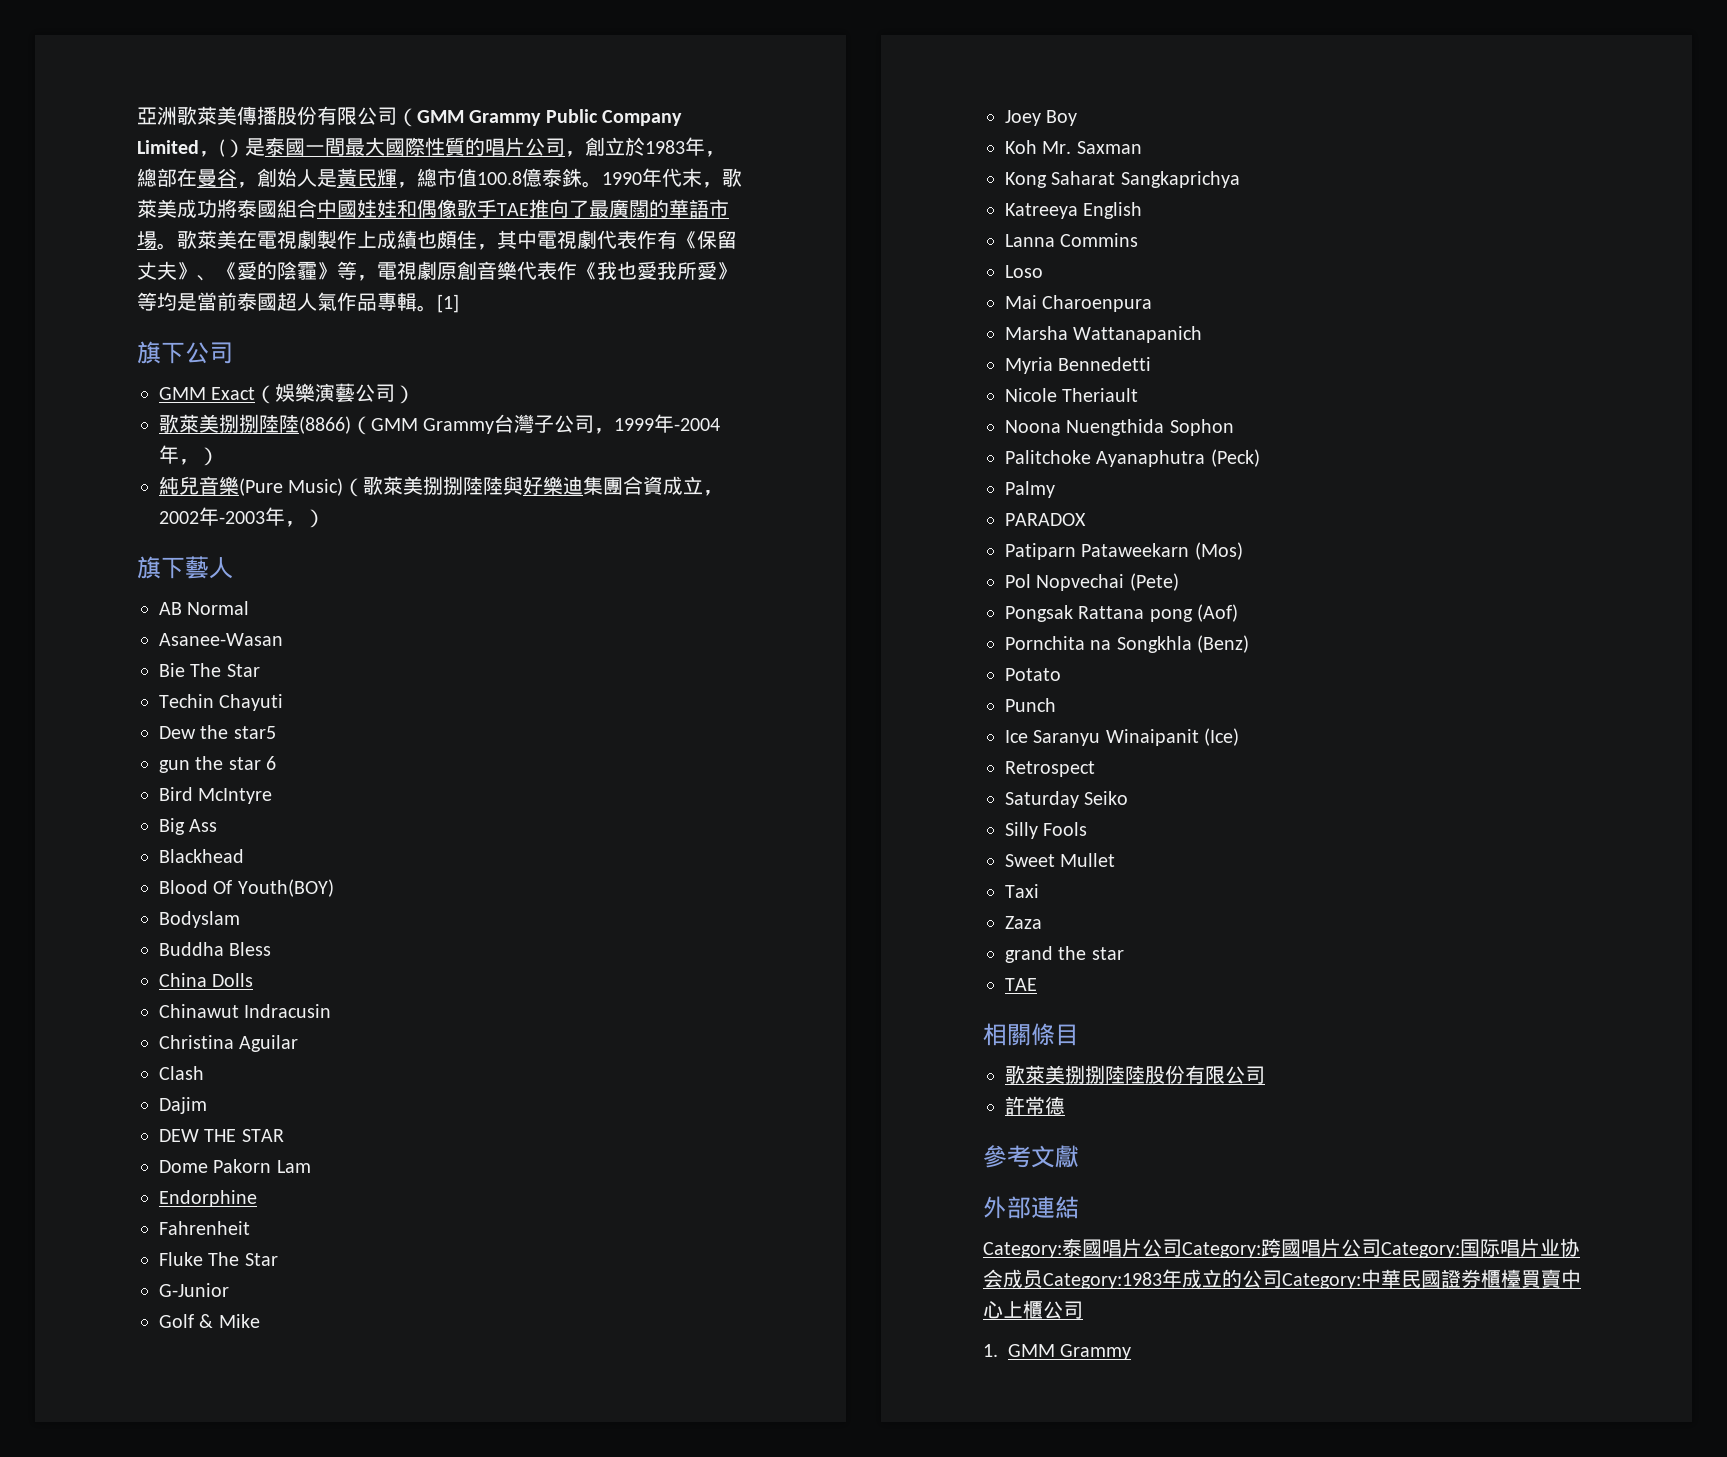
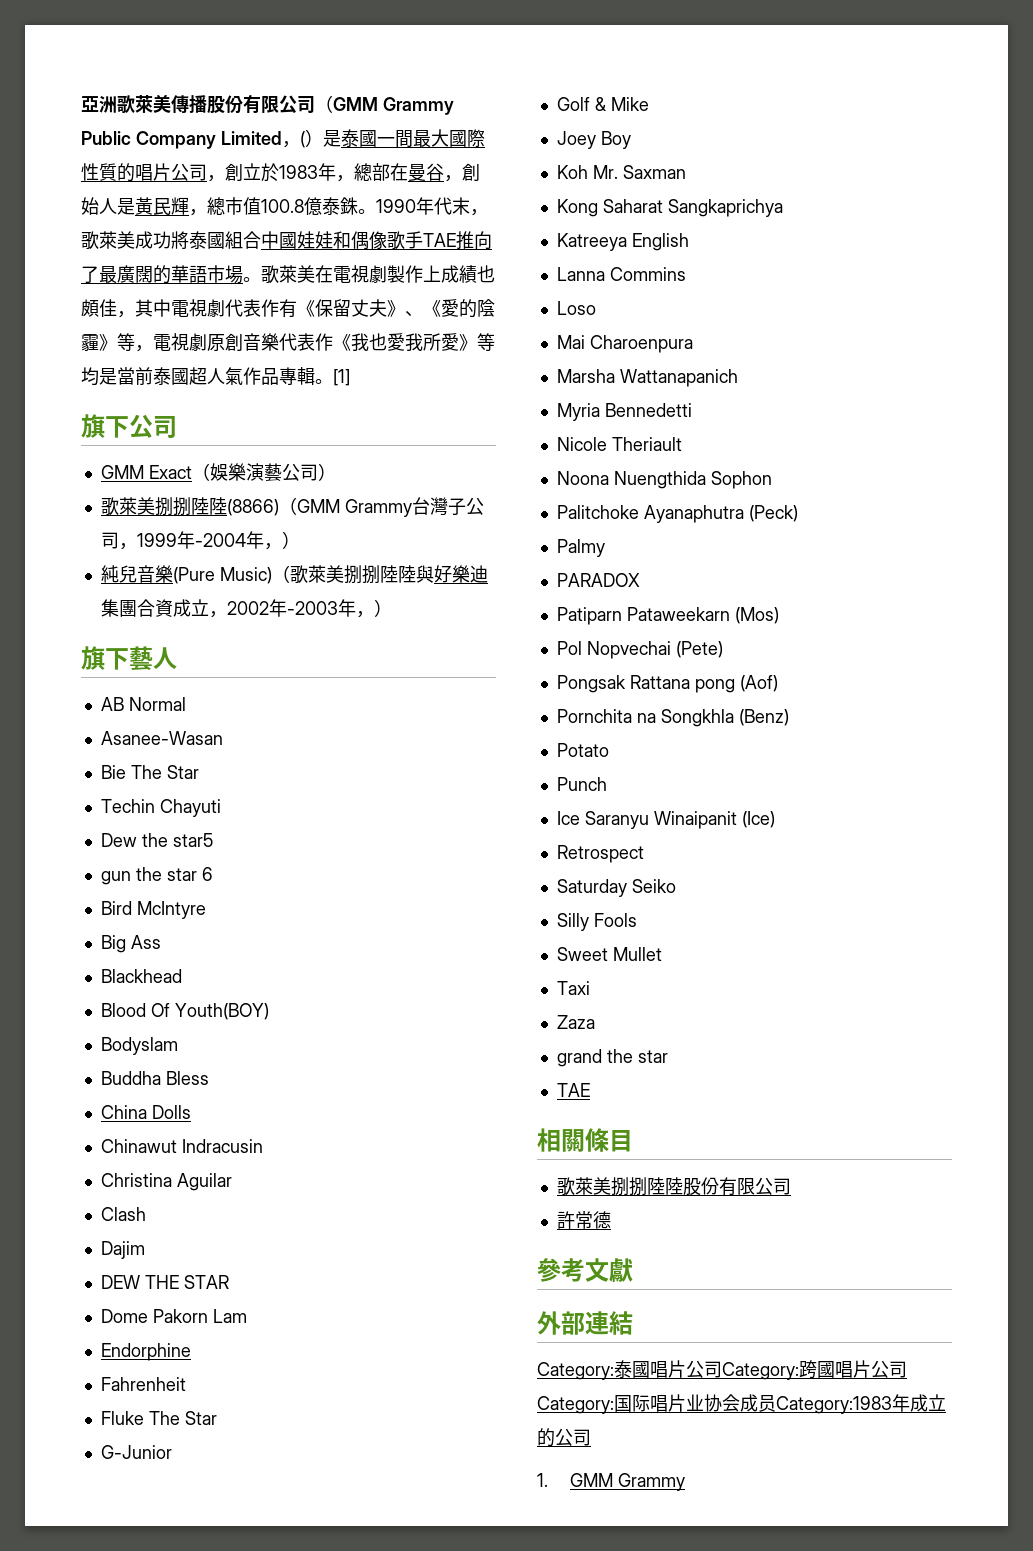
- Category:泰國唱片公司Category:跨國唱片公司Category:国际唱片业协会成员Category:1983年成立的公司Category:中華民國證券櫃檯買賣中心上櫃公司
+ Category:泰國唱片公司Category:跨國唱片公司Category:国际唱片业协会成员Category:1983年成立的公司

